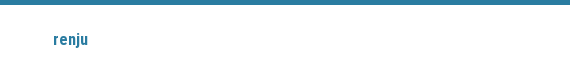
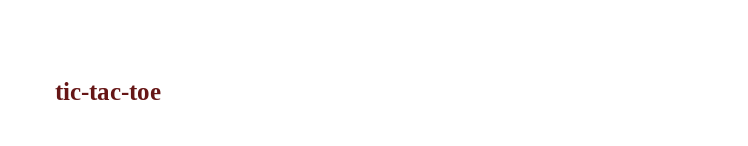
- renju
+ tic-tac-toe

